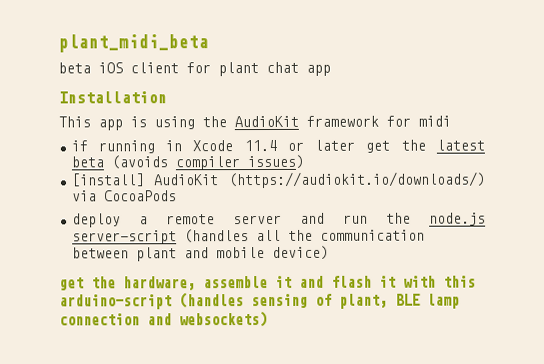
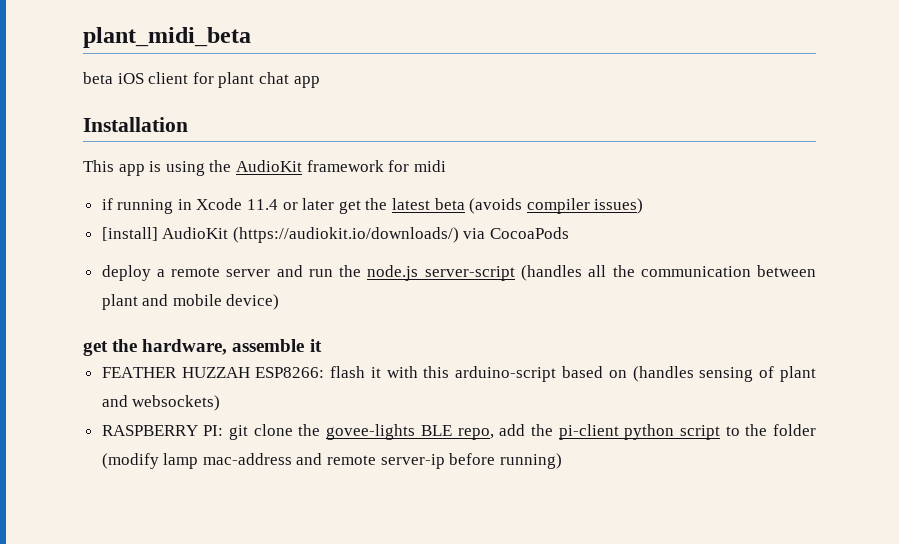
- get the hardware, assemble it and flash it with this arduino-script (handles sensing of plant, BLE lamp connection and websockets)
+ get the hardware, assemble it
+ FEATHER HUZZAH ESP8266: flash it with this arduino-script based on (handles sensing of plant and websockets)
+ RASPBERRY PI: git clone the govee-lights BLE repo, add the pi-client python script to the folder (modify lamp mac-address and remote server-ip before running)

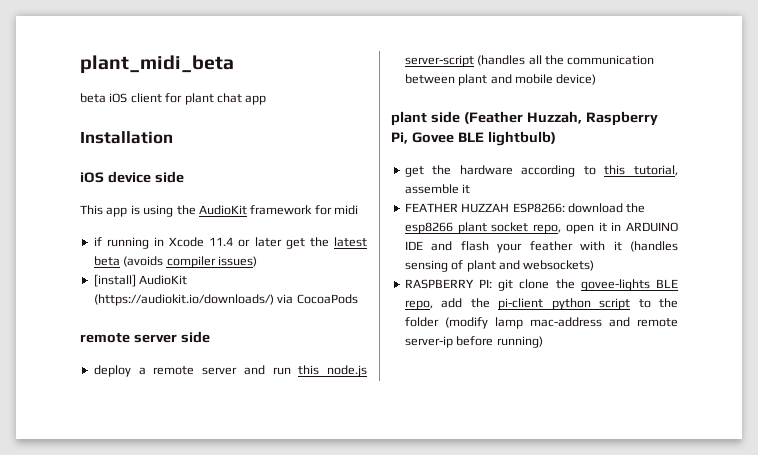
+ iOS device side
+ remote server side
- deploy a remote server and run the node.js server-script (handles all the communication between plant and mobile device)
+ deploy a remote server and run this node.js server-script (handles all the communication between plant and mobile device)
- get the hardware, assemble it
+ plant side (Feather Huzzah, Raspberry Pi, Govee BLE lightbulb)
+ get the hardware according to this tutorial, assemble it
- FEATHER HUZZAH ESP8266: flash it with this arduino-script based on (handles sensing of plant and websockets)
+ FEATHER HUZZAH ESP8266: download the esp8266 plant socket repo, open it in ARDUINO IDE and flash your feather with it (handles sensing of plant and websockets)

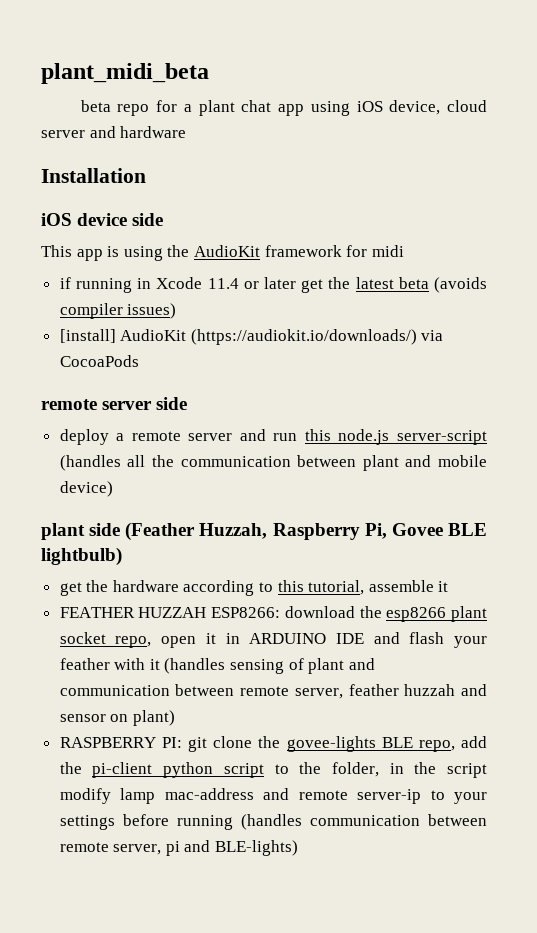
- beta iOS client for plant chat app
+ beta repo for a plant chat app using iOS device, cloud server and hardware
- FEATHER HUZZAH ESP8266: download the esp8266 plant socket repo, open it in ARDUINO IDE and flash your feather with it (handles sensing of plant and websockets)
+ FEATHER HUZZAH ESP8266: download the esp8266 plant socket repo, open it in ARDUINO IDE and flash your feather with it (handles sensing of plant and communication between remote server, feather huzzah and sensor on plant)
- RASPBERRY PI: git clone the govee-lights BLE repo, add the pi-client python script to the folder (modify lamp mac-address and remote server-ip before running)
+ RASPBERRY PI: git clone the govee-lights BLE repo, add the pi-client python script to the folder, in the script modify lamp mac-address and remote server-ip to your settings before running (handles communication between remote server, pi and BLE-lights)

